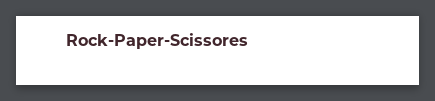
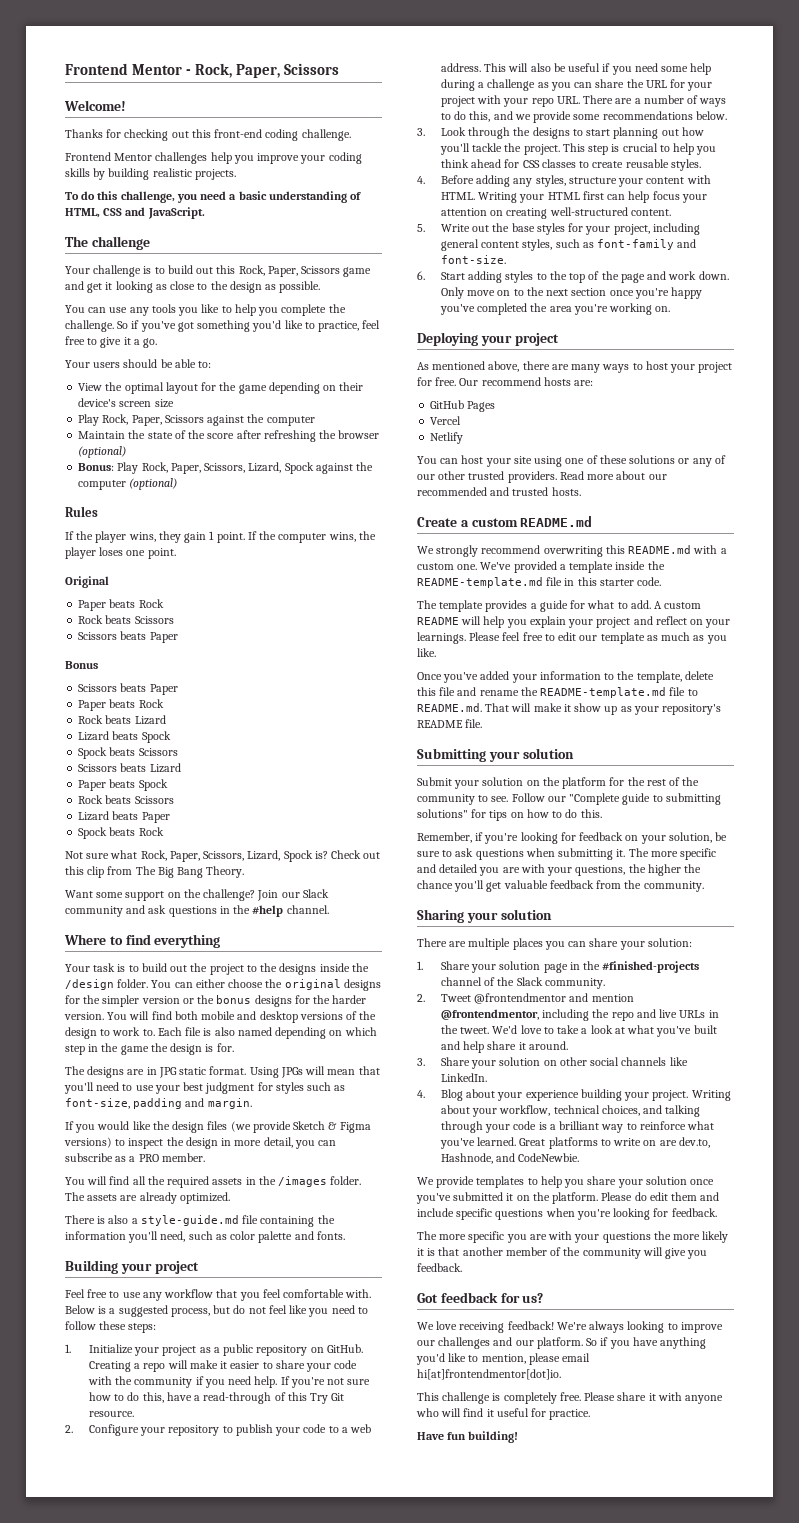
- Rock-Paper-Scissores
+ Frontend Mentor - Rock, Paper, Scissors
+ Welcome!
+ Thanks for checking out this front-end coding challenge.
+ Frontend Mentor challenges help you improve your coding skills by building realistic projects.
+ To do this challenge, you need a basic understanding of HTML, CSS and JavaScript.
+ The challenge
+ Your challenge is to build out this Rock, Paper, Scissors game and get it looking as close to the design as possible.
+ You can use any tools you like to help you complete the challenge. So if you've got something you'd like to practice, feel free to give it a go.
+ Your users should be able to:
+ View the optimal layout for the game depending on their device's screen size
+ Play Rock, Paper, Scissors against the computer
+ Maintain the state of the score after refreshing the browser (optional)
+ Bonus: Play Rock, Paper, Scissors, Lizard, Spock against the computer (optional)
+ Rules
+ If the player wins, they gain 1 point. If the computer wins, the player loses one point.
+ Original
+ Paper beats Rock
+ Rock beats Scissors
+ Scissors beats Paper
+ Bonus
+ Scissors beats Paper
+ Paper beats Rock
+ Rock beats Lizard
+ Lizard beats Spock
+ Spock beats Scissors
+ Scissors beats Lizard
+ Paper beats Spock
+ Rock beats Scissors
+ Lizard beats Paper
+ Spock beats Rock
+ Not sure what Rock, Paper, Scissors, Lizard, Spock is? Check out this clip from The Big Bang Theory.
+ Want some support on the challenge? Join our Slack community and ask questions in the #help channel.
+ Where to find everything
+ Your task is to build out the project to the designs inside the /design folder. You can either choose the original designs for the simpler version or the bonus designs for the harder version. You will find both mobile and desktop versions of the design to work to. Each file is also named depending on which step in the game the design is for.
+ The designs are in JPG static format. Using JPGs will mean that you'll need to use your best judgment for styles such as font-size, padding and margin.
+ If you would like the design files (we provide Sketch & Figma versions) to inspect the design in more detail, you can subscribe as a PRO member.
+ You will find all the required assets in the /images folder. The assets are already optimized.
+ There is also a style-guide.md file containing the information you'll need, such as color palette and fonts.
+ Building your project
+ Feel free to use any workflow that you feel comfortable with. Below is a suggested process, but do not feel like you need to follow these steps:
+ 1. Initialize your project as a public repository on GitHub. Creating a repo will make it easier to share your code with the community if you need help. If you're not sure how to do this, have a read-through of this Try Git resource.
+ 2. Configure your repository to publish your code to a web address. This will also be useful if you need some help during a challenge as you can share the URL for your project with your repo URL. There are a number of ways to do this, and we provide some recommendations below.
+ 3. Look through the designs to start planning out how you'll tackle the project. This step is crucial to help you think ahead for CSS classes to create reusable styles.
+ 4. Before adding any styles, structure your content with HTML. Writing your HTML first can help focus your attention on creating well-structured content.
+ 5. Write out the base styles for your project, including general content styles, such as font-family and font-size.
+ 6. Start adding styles to the top of the page and work down. Only move on to the next section once you're happy you've completed the area you're working on.
+ Deploying your project
+ As mentioned above, there are many ways to host your project for free. Our recommend hosts are:
+ GitHub Pages
+ Vercel
+ Netlify
+ You can host your site using one of these solutions or any of our other trusted providers. Read more about our recommended and trusted hosts.
+ Create a custom README.md
+ We strongly recommend overwriting this README.md with a custom one. We've provided a template inside the README-template.md file in this starter code.
+ The template provides a guide for what to add. A custom README will help you explain your project and reflect on your learnings. Please feel free to edit our template as much as you like.
+ Once you've added your information to the template, delete this file and rename the README-template.md file to README.md. That will make it show up as your repository's README file.
+ Submitting your solution
+ Submit your solution on the platform for the rest of the community to see. Follow our "Complete guide to submitting solutions" for tips on how to do this.
+ Remember, if you're looking for feedback on your solution, be sure to ask questions when submitting it. The more specific and detailed you are with your questions, the higher the chance you'll get valuable feedback from the community.
+ Sharing your solution
+ There are multiple places you can share your solution:
+ 1. Share your solution page in the #finished-projects channel of the Slack community.
+ 2. Tweet @frontendmentor and mention @frontendmentor, including the repo and live URLs in the tweet. We'd love to take a look at what you've built and help share it around.
+ 3. Share your solution on other social channels like LinkedIn.
+ 4. Blog about your experience building your project. Writing about your workflow, technical choices, and talking through your code is a brilliant way to reinforce what you've learned. Great platforms to write on are dev.to, Hashnode, and CodeNewbie.
+ We provide templates to help you share your solution once you've submitted it on the platform. Please do edit them and include specific questions when you're looking for feedback.
+ The more specific you are with your questions the more likely it is that another member of the community will give you feedback.
+ Got feedback for us?
+ We love receiving feedback! We're always looking to improve our challenges and our platform. So if you have anything you'd like to mention, please email hi[at]frontendmentor[dot]io.
+ This challenge is completely free. Please share it with anyone who will find it useful for practice.
+ Have fun building!

